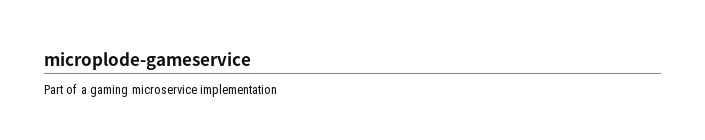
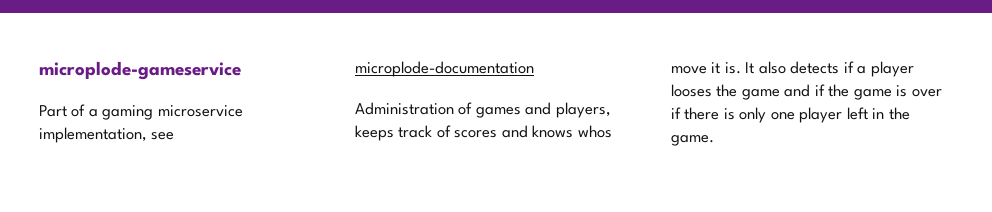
- Part of a gaming microservice implementation
+ Part of a gaming microservice implementation, see microplode-documentation
+ Administration of games and players, keeps track of scores and knows whos move it is. It also detects if a player looses the game and if the game is over if there is only one player left in the game.

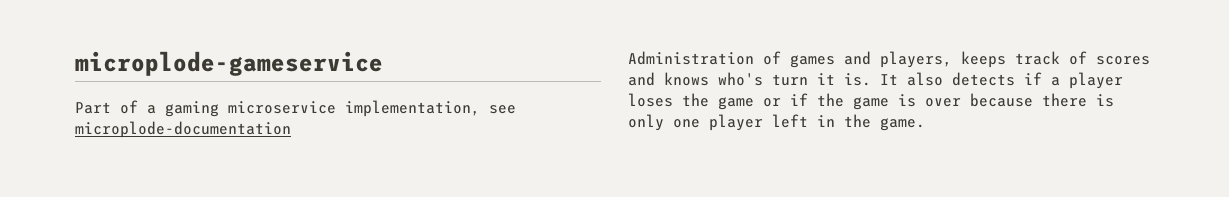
- Administration of games and players, keeps track of scores and knows whos move it is.
+ Administration of games and players, keeps track of scores and knows who's turn it is.
- It also detects if a player looses the game and if the game is over if there is only one player left in the game.
+ It also detects if a player loses the game or if the game is over because there is only one player left in the game.

